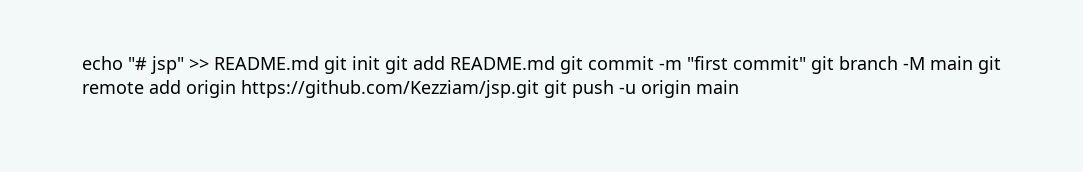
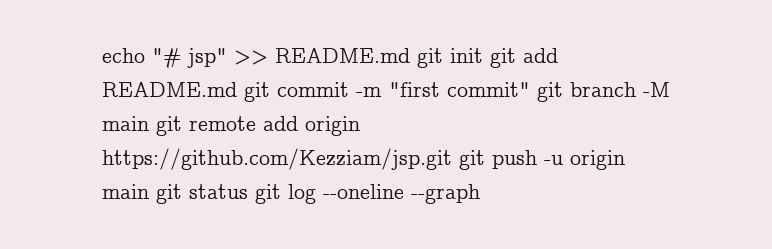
- echo "# jsp" >> README.md git init git add README.md git commit -m "first commit" git branch -M main git remote add origin https://github.com/Kezziam/jsp.git git push -u origin main
+ echo "# jsp" >> README.md git init git add README.md git commit -m "first commit" git branch -M main git remote add origin https://github.com/Kezziam/jsp.git git push -u origin main git status git log --oneline --graph

